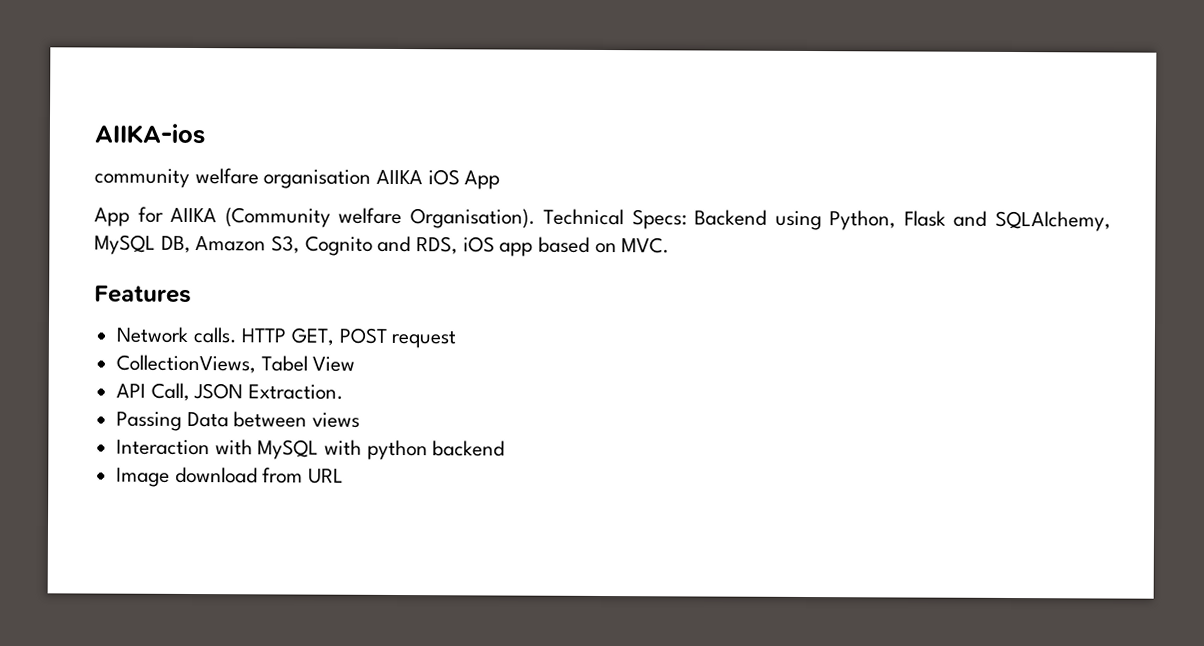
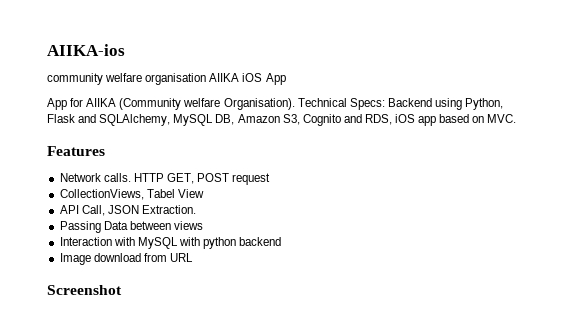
+ Screenshot

